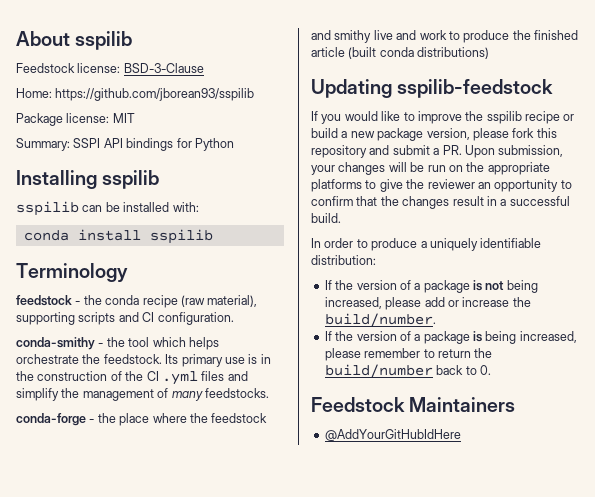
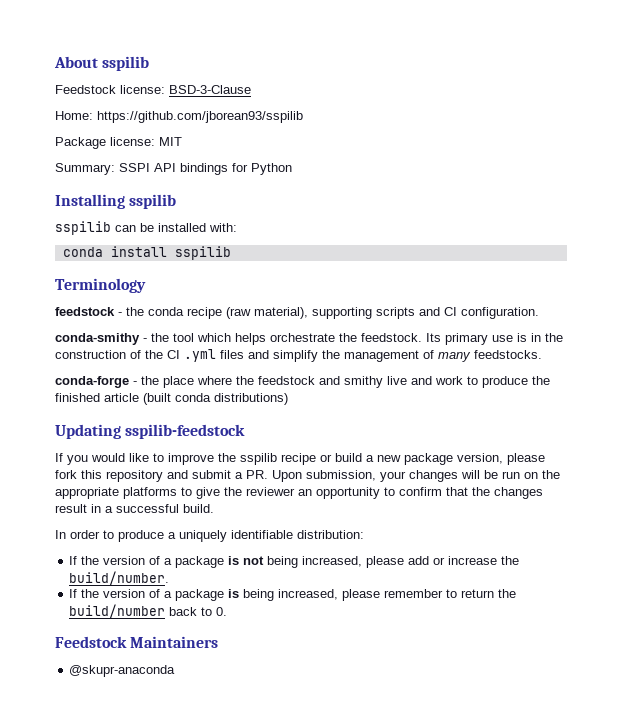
- @AddYourGitHubIdHere
+ @skupr-anaconda

